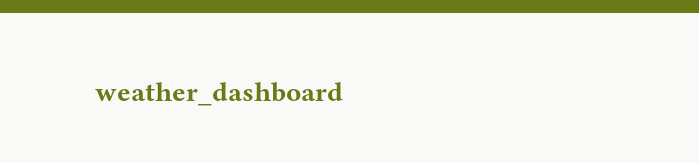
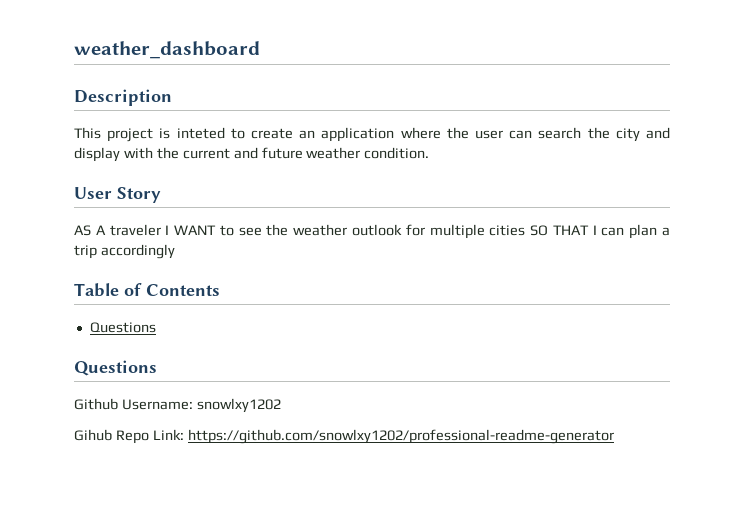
+ Description
+ This project is inteted to create an application where the user can search the city and display with the current and future weather condition.
+ User Story
+ AS A traveler I WANT to see the weather outlook for multiple cities SO THAT I can plan a trip accordingly
+ Table of Contents
+ Questions
+ Questions
+ Github Username: snowlxy1202
+ Gihub Repo Link: https://github.com/snowlxy1202/professional-readme-generator

